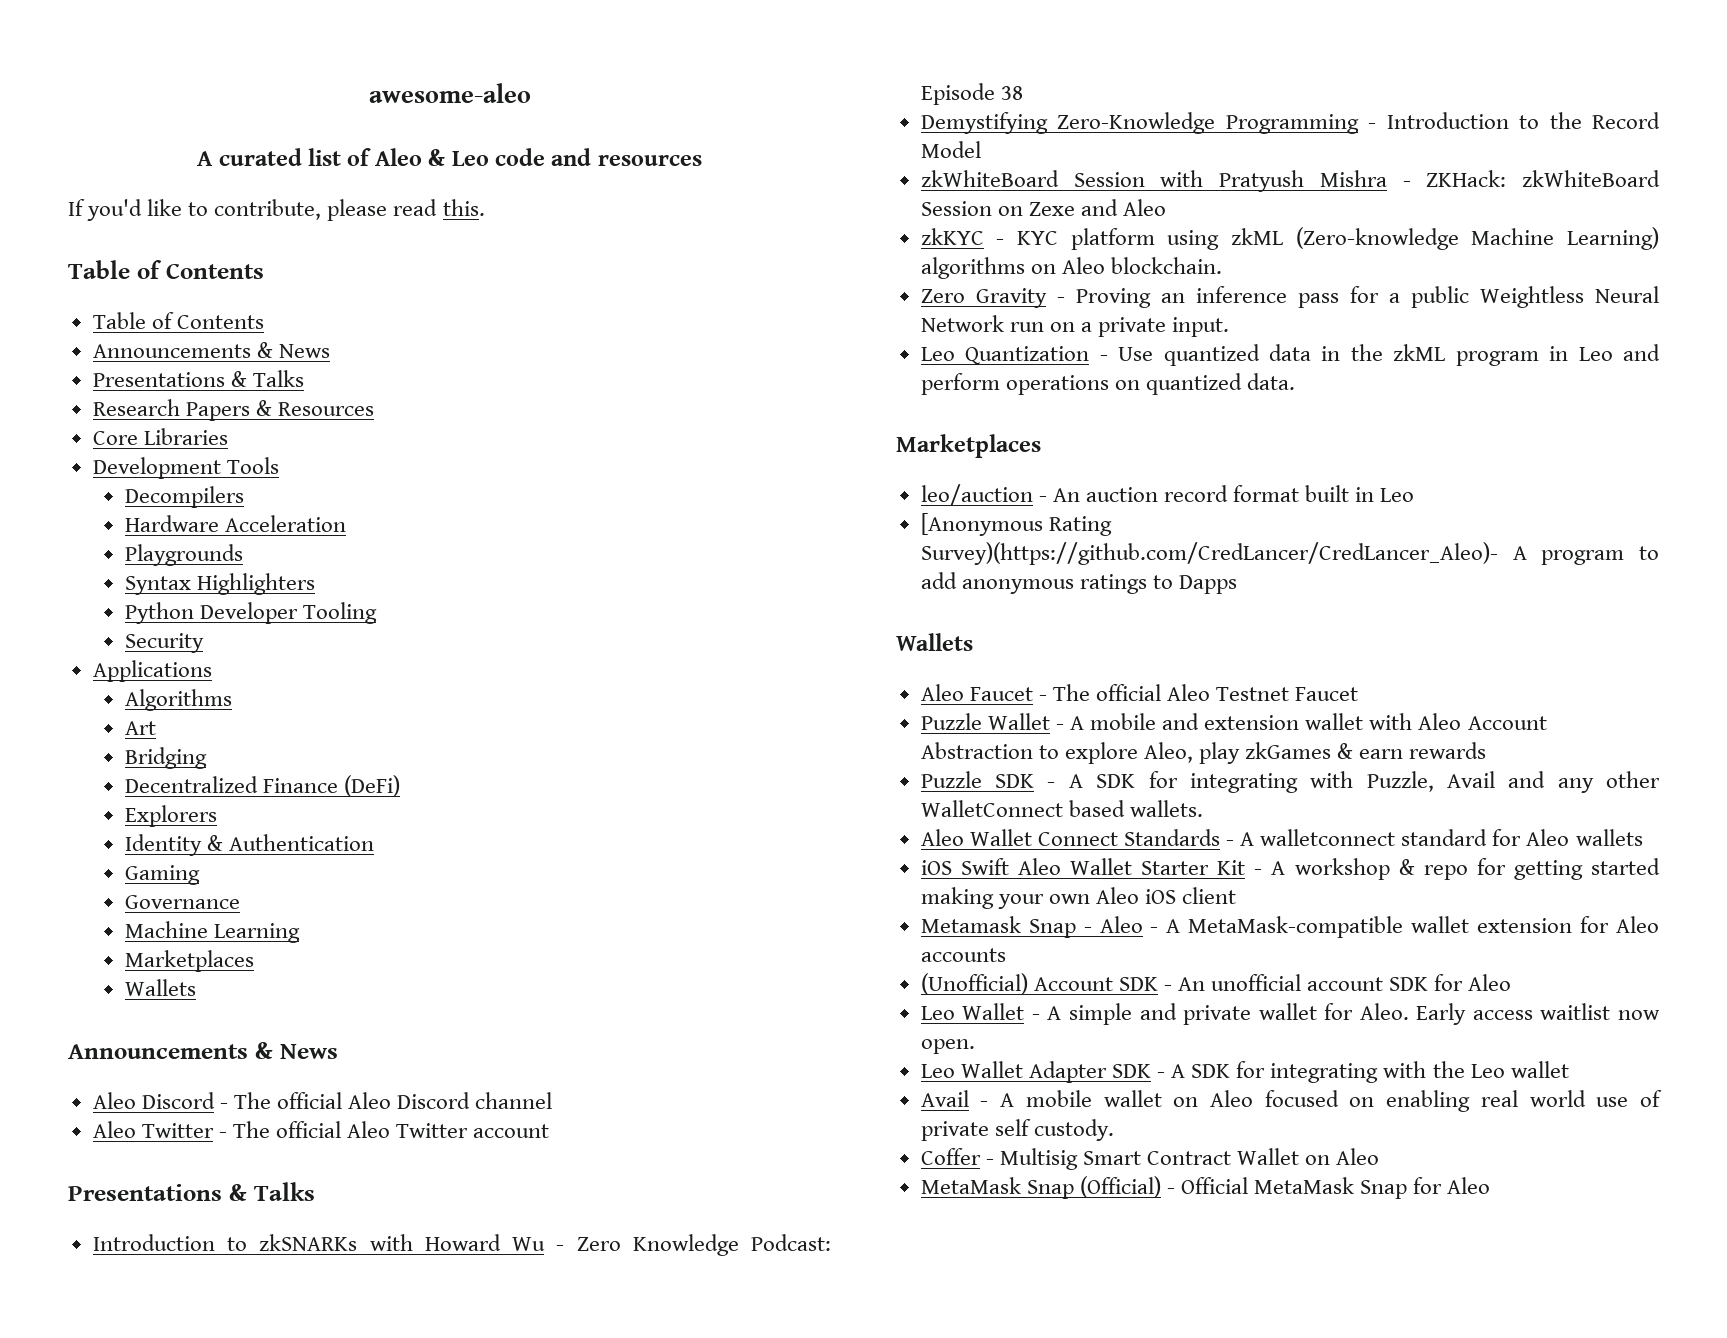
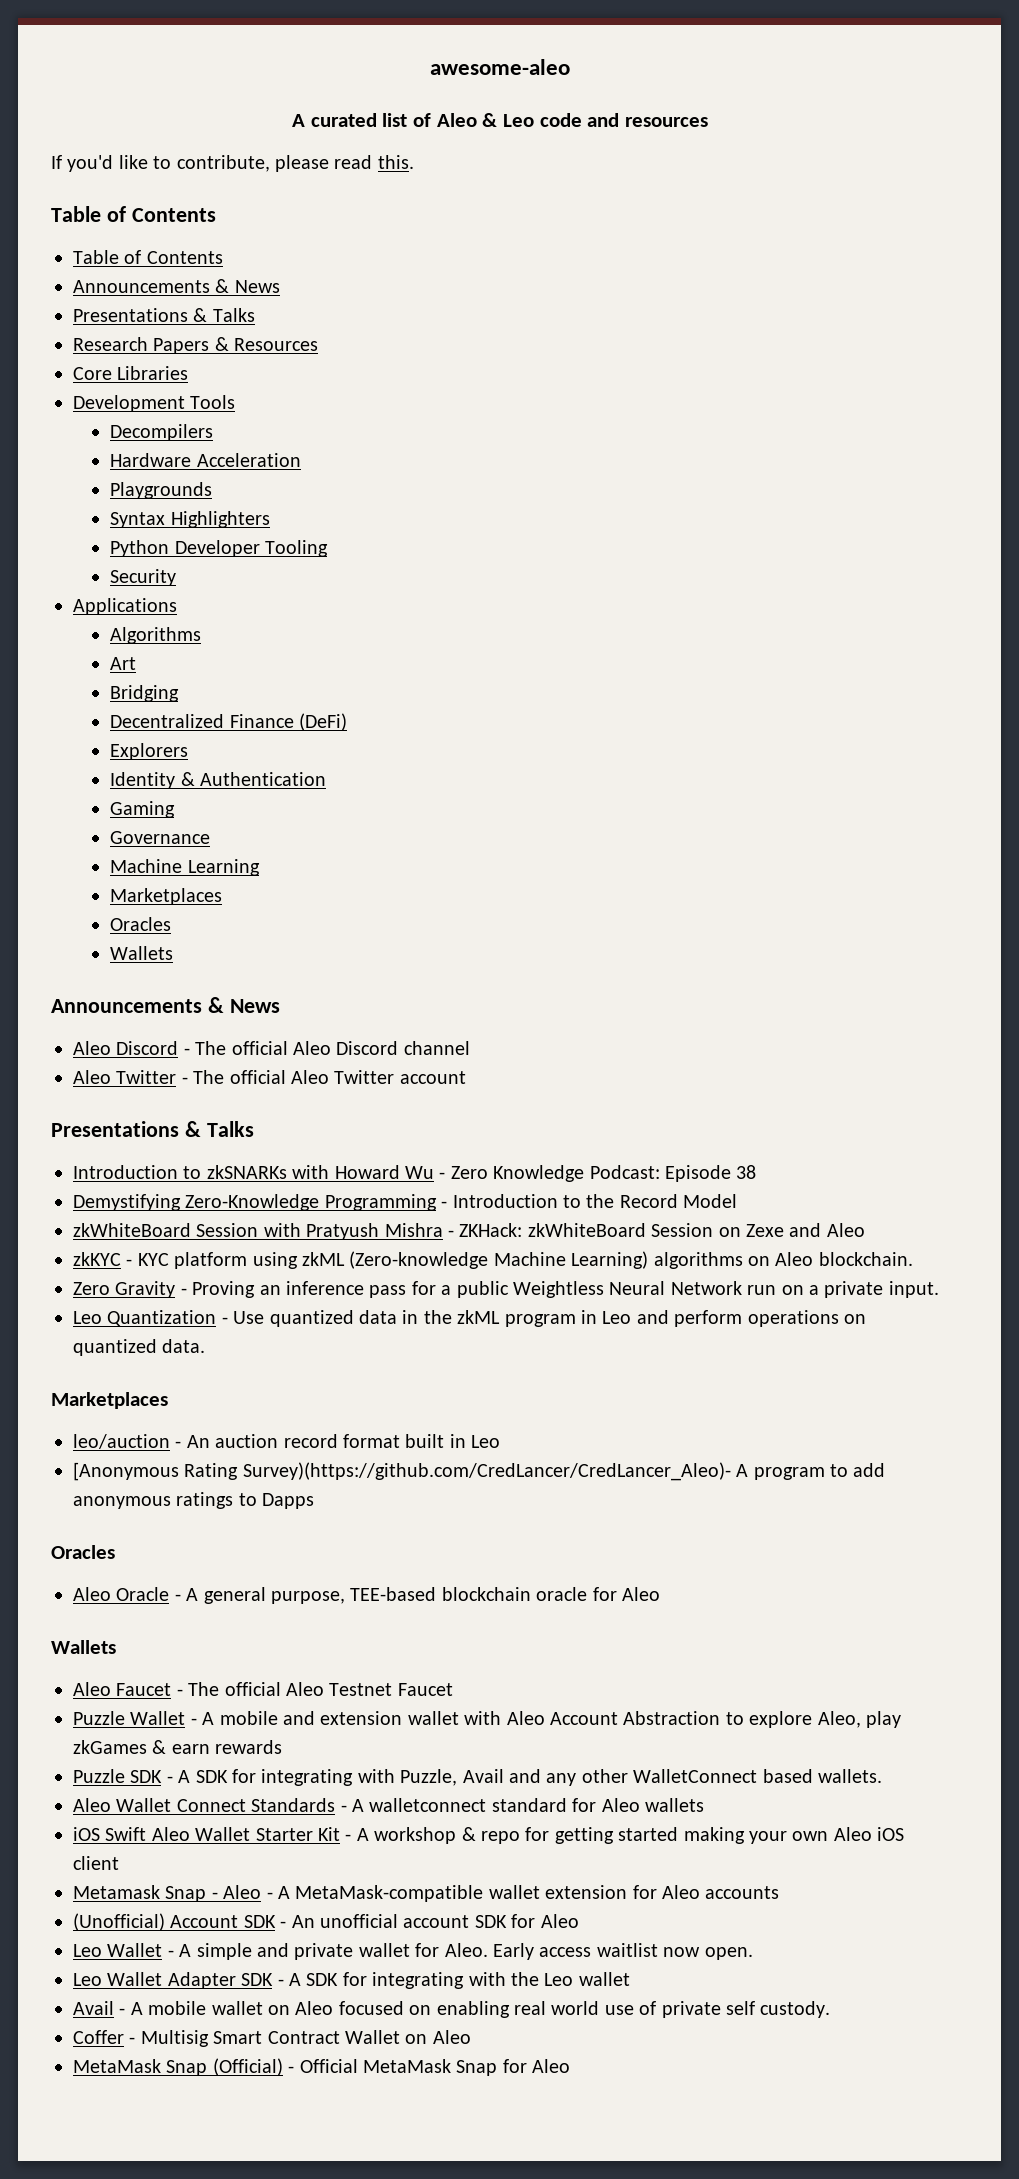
  Machine Learning
  Marketplaces
+ Oracles
  [Anonymous Rating Survey)(https://github.com/CredLancer/CredLancer_Aleo)- A program to add anonymous ratings to Dapps
+ Oracles
+ Aleo Oracle - A general purpose, TEE-based blockchain oracle for Aleo

